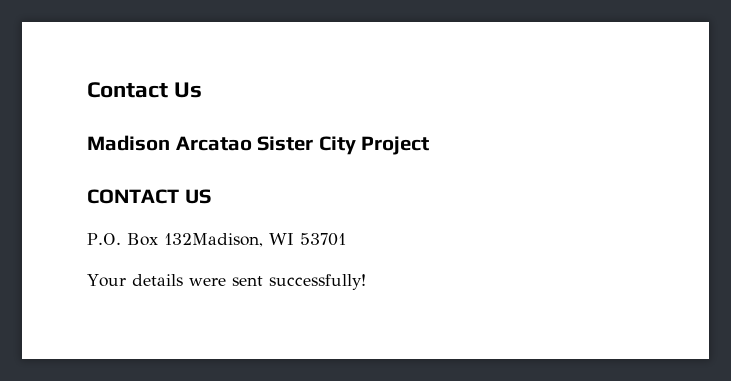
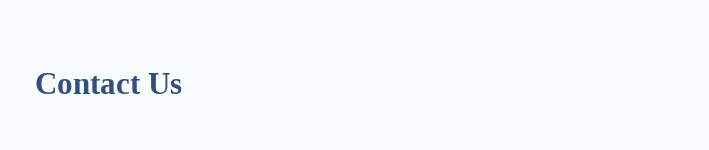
- Madison Arcatao Sister City Project
- CONTACT US
- P.O. Box 132Madison, WI 53701
- Your details were sent successfully!

